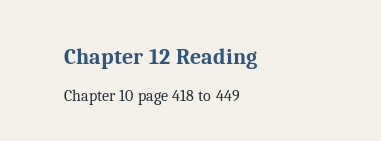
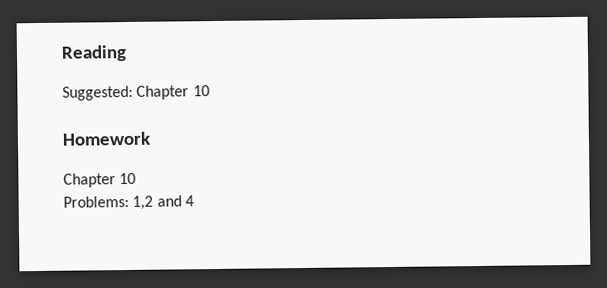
- Chapter 12 Reading
- Chapter 10 page 418 to 449
+ Reading
+ Suggested: Chapter 10
+ Homework
+ Chapter 10
+ Problems: 1,2 and 4

